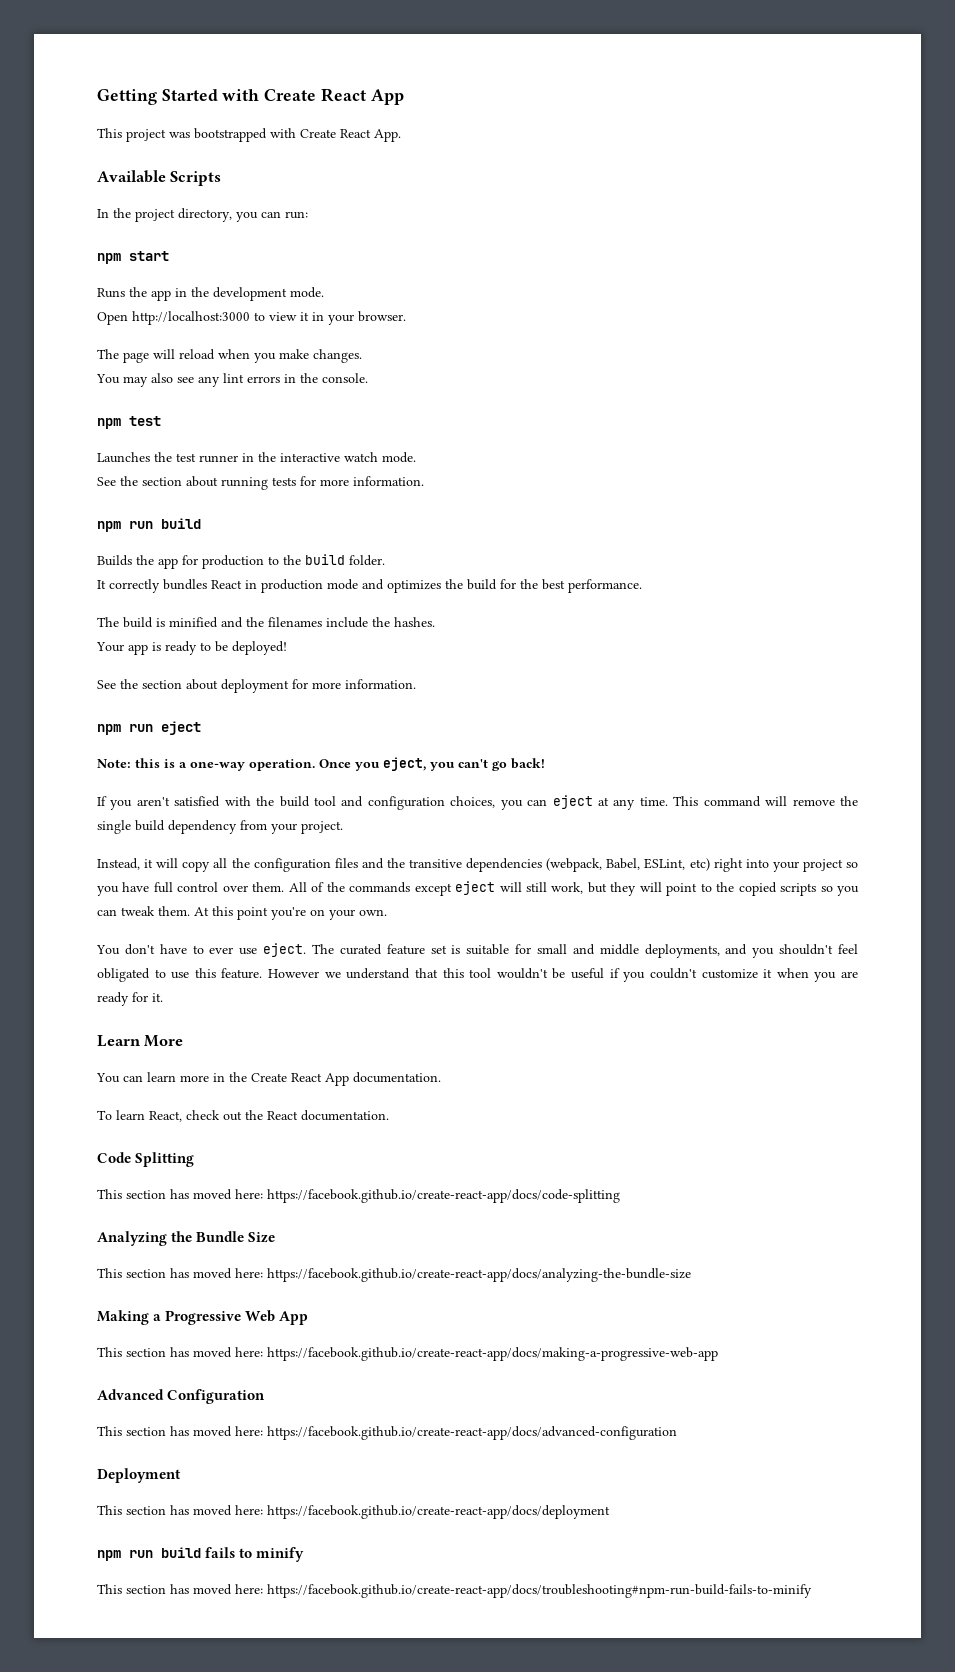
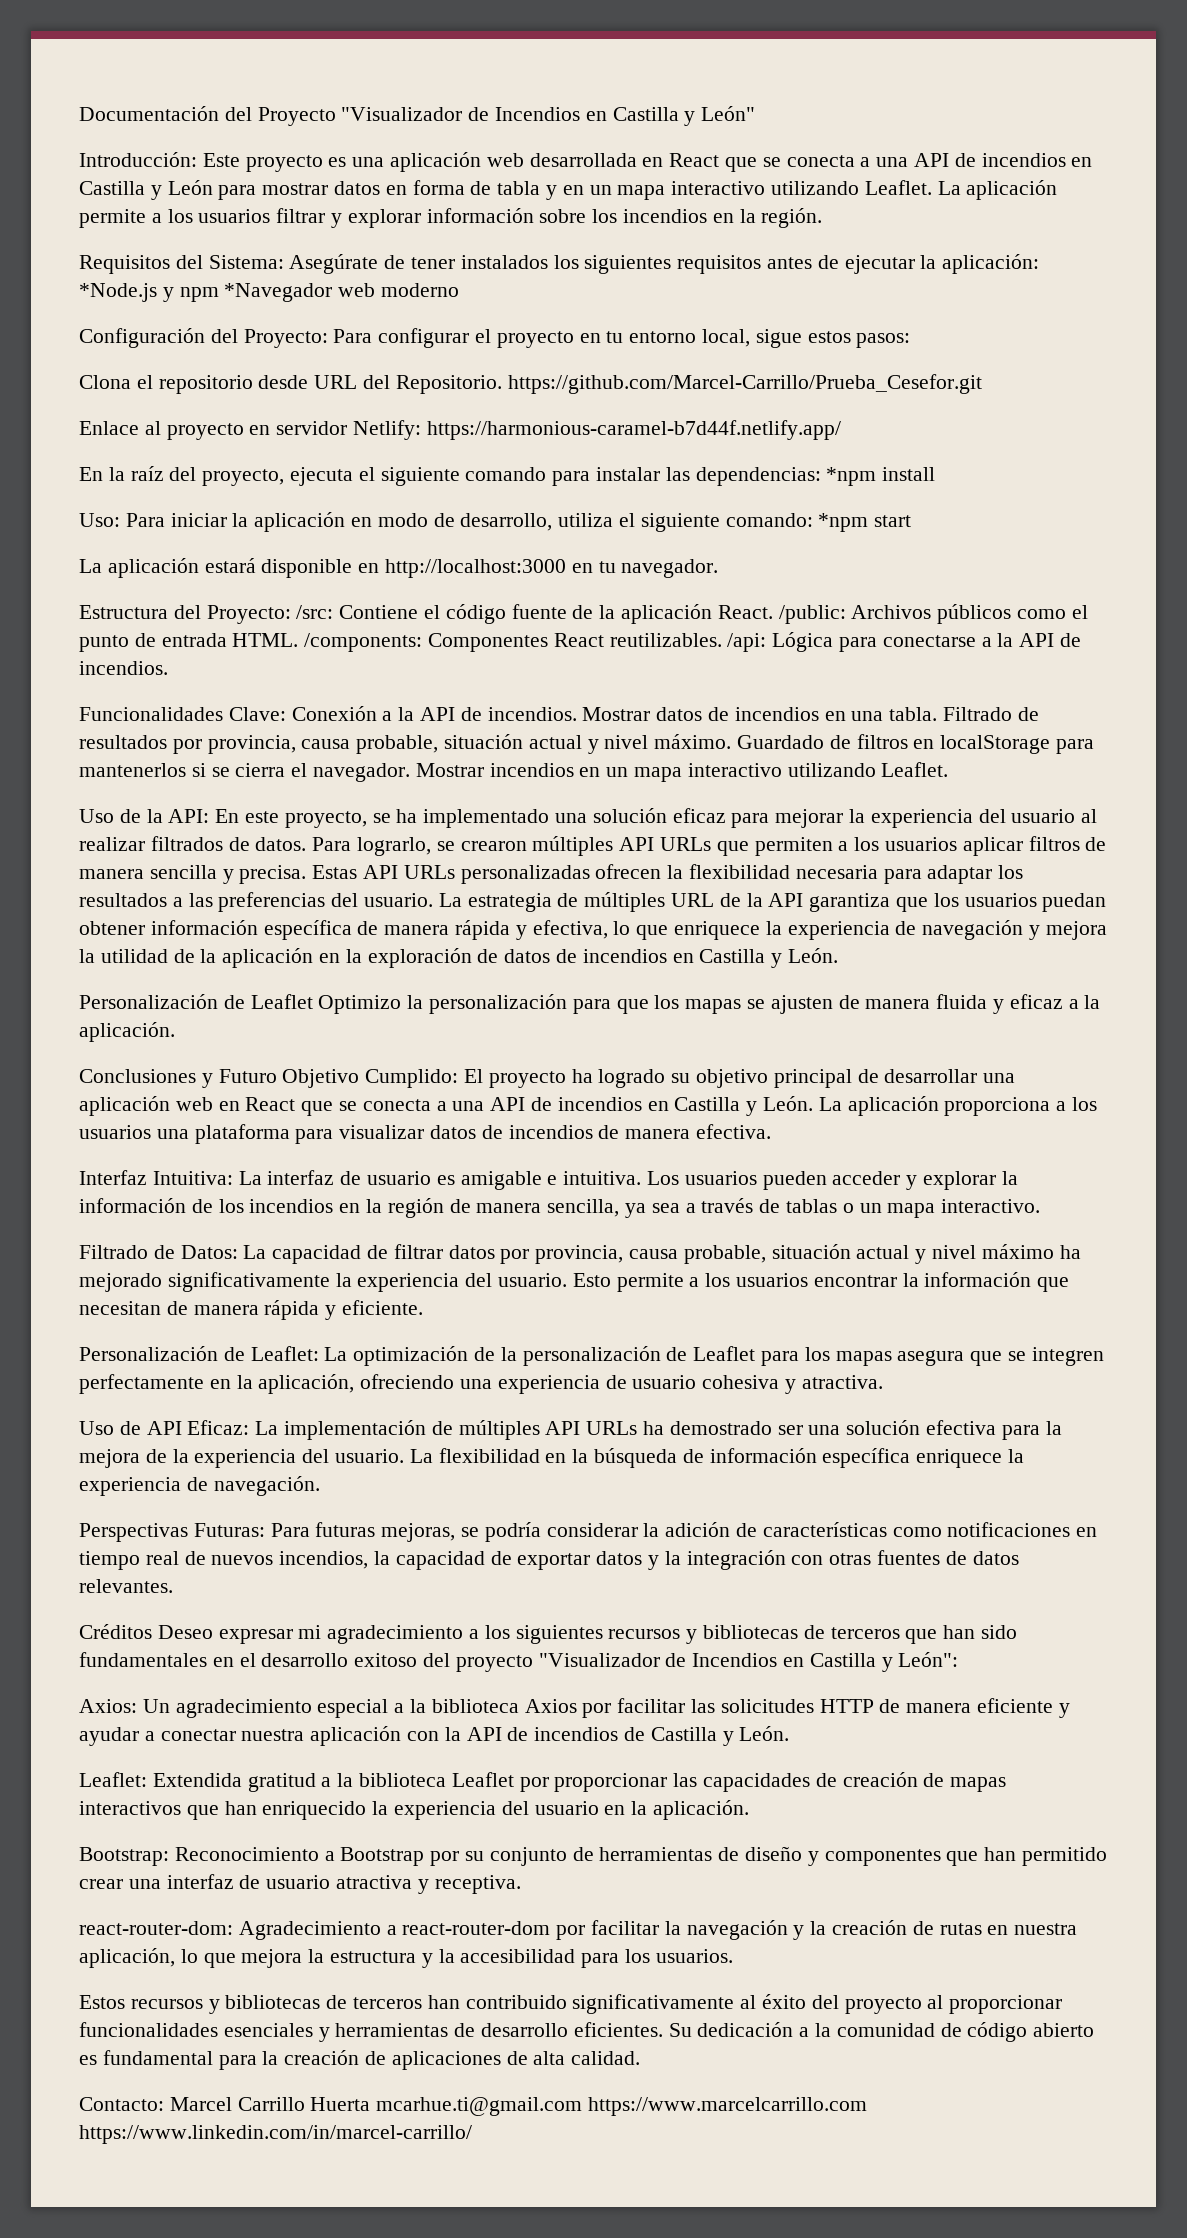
- Getting Started with Create React App
- This project was bootstrapped with Create React App.
- Available Scripts
- In the project directory, you can run:
- npm start
- Runs the app in the development mode.
- Open http://localhost:3000 to view it in your browser.
- The page will reload when you make changes.
- You may also see any lint errors in the console.
- npm test
- Launches the test runner in the interactive watch mode.
- See the section about running tests for more information.
- npm run build
- Builds the app for production to the build folder.
- It correctly bundles React in production mode and optimizes the build for the best performance.
- The build is minified and the filenames include the hashes.
- Your app is ready to be deployed!
- See the section about deployment for more information.
- npm run eject
- Note: this is a one-way operation. Once you eject, you can't go back!
- If you aren't satisfied with the build tool and configuration choices, you can eject at any time. This command will remove the single build dependency from your project.
- Instead, it will copy all the configuration files and the transitive dependencies (webpack, Babel, ESLint, etc) right into your project so you have full control over them. All of the commands except eject will still work, but they will point to the copied scripts so you can tweak them. At this point you're on your own.
- You don't have to ever use eject. The curated feature set is suitable for small and middle deployments, and you shouldn't feel obligated to use this feature. However we understand that this tool wouldn't be useful if you couldn't customize it when you are ready for it.
- Learn More
- You can learn more in the Create React App documentation.
- To learn React, check out the React documentation.
- Code Splitting
- This section has moved here: https://facebook.github.io/create-react-app/docs/code-splitting
- Analyzing the Bundle Size
- This section has moved here: https://facebook.github.io/create-react-app/docs/analyzing-the-bundle-size
- Making a Progressive Web App
- This section has moved here: https://facebook.github.io/create-react-app/docs/making-a-progressive-web-app
- Advanced Configuration
- This section has moved here: https://facebook.github.io/create-react-app/docs/advanced-configuration
- Deployment
- This section has moved here: https://facebook.github.io/create-react-app/docs/deployment
- npm run build fails to minify
- This section has moved here: https://facebook.github.io/create-react-app/docs/troubleshooting#npm-run-build-fails-to-minify
+ Documentación del Proyecto "Visualizador de Incendios en Castilla y León"
+ Introducción: Este proyecto es una aplicación web desarrollada en React que se conecta a una API de incendios en Castilla y León para mostrar datos en forma de tabla y en un mapa interactivo utilizando Leaflet. La aplicación permite a los usuarios filtrar y explorar información sobre los incendios en la región.
+ Requisitos del Sistema: Asegúrate de tener instalados los siguientes requisitos antes de ejecutar la aplicación: *Node.js y npm *Navegador web moderno
+ Configuración del Proyecto: Para configurar el proyecto en tu entorno local, sigue estos pasos:
+ Clona el repositorio desde URL del Repositorio. https://github.com/Marcel-Carrillo/Prueba_Cesefor.git
+ Enlace al proyecto en servidor Netlify: https://harmonious-caramel-b7d44f.netlify.app/
+ En la raíz del proyecto, ejecuta el siguiente comando para instalar las dependencias: *npm install
+ Uso: Para iniciar la aplicación en modo de desarrollo, utiliza el siguiente comando: *npm start
+ La aplicación estará disponible en http://localhost:3000 en tu navegador.
+ Estructura del Proyecto: /src: Contiene el código fuente de la aplicación React. /public: Archivos públicos como el punto de entrada HTML. /components: Componentes React reutilizables. /api: Lógica para conectarse a la API de incendios.
+ Funcionalidades Clave: Conexión a la API de incendios. Mostrar datos de incendios en una tabla. Filtrado de resultados por provincia, causa probable, situación actual y nivel máximo. Guardado de filtros en localStorage para mantenerlos si se cierra el navegador. Mostrar incendios en un mapa interactivo utilizando Leaflet.
+ Uso de la API: En este proyecto, se ha implementado una solución eficaz para mejorar la experiencia del usuario al realizar filtrados de datos. Para lograrlo, se crearon múltiples API URLs que permiten a los usuarios aplicar filtros de manera sencilla y precisa. Estas API URLs personalizadas ofrecen la flexibilidad necesaria para adaptar los resultados a las preferencias del usuario. La estrategia de múltiples URL de la API garantiza que los usuarios puedan obtener información específica de manera rápida y efectiva, lo que enriquece la experiencia de navegación y mejora la utilidad de la aplicación en la exploración de datos de incendios en Castilla y León.
+ Personalización de Leaflet Optimizo la personalización para que los mapas se ajusten de manera fluida y eficaz a la aplicación.
+ Conclusiones y Futuro Objetivo Cumplido: El proyecto ha logrado su objetivo principal de desarrollar una aplicación web en React que se conecta a una API de incendios en Castilla y León. La aplicación proporciona a los usuarios una plataforma para visualizar datos de incendios de manera efectiva.
+ Interfaz Intuitiva: La interfaz de usuario es amigable e intuitiva. Los usuarios pueden acceder y explorar la información de los incendios en la región de manera sencilla, ya sea a través de tablas o un mapa interactivo.
+ Filtrado de Datos: La capacidad de filtrar datos por provincia, causa probable, situación actual y nivel máximo ha mejorado significativamente la experiencia del usuario. Esto permite a los usuarios encontrar la información que necesitan de manera rápida y eficiente.
+ Personalización de Leaflet: La optimización de la personalización de Leaflet para los mapas asegura que se integren perfectamente en la aplicación, ofreciendo una experiencia de usuario cohesiva y atractiva.
+ Uso de API Eficaz: La implementación de múltiples API URLs ha demostrado ser una solución efectiva para la mejora de la experiencia del usuario. La flexibilidad en la búsqueda de información específica enriquece la experiencia de navegación.
+ Perspectivas Futuras: Para futuras mejoras, se podría considerar la adición de características como notificaciones en tiempo real de nuevos incendios, la capacidad de exportar datos y la integración con otras fuentes de datos relevantes.
+ Créditos Deseo expresar mi agradecimiento a los siguientes recursos y bibliotecas de terceros que han sido fundamentales en el desarrollo exitoso del proyecto "Visualizador de Incendios en Castilla y León":
+ Axios: Un agradecimiento especial a la biblioteca Axios por facilitar las solicitudes HTTP de manera eficiente y ayudar a conectar nuestra aplicación con la API de incendios de Castilla y León.
+ Leaflet: Extendida gratitud a la biblioteca Leaflet por proporcionar las capacidades de creación de mapas interactivos que han enriquecido la experiencia del usuario en la aplicación.
+ Bootstrap: Reconocimiento a Bootstrap por su conjunto de herramientas de diseño y componentes que han permitido crear una interfaz de usuario atractiva y receptiva.
+ react-router-dom: Agradecimiento a react-router-dom por facilitar la navegación y la creación de rutas en nuestra aplicación, lo que mejora la estructura y la accesibilidad para los usuarios.
+ Estos recursos y bibliotecas de terceros han contribuido significativamente al éxito del proyecto al proporcionar funcionalidades esenciales y herramientas de desarrollo eficientes. Su dedicación a la comunidad de código abierto es fundamental para la creación de aplicaciones de alta calidad.
+ Contacto: Marcel Carrillo Huerta mcarhue.ti@gmail.com https://www.marcelcarrillo.com https://www.linkedin.com/in/marcel-carrillo/

